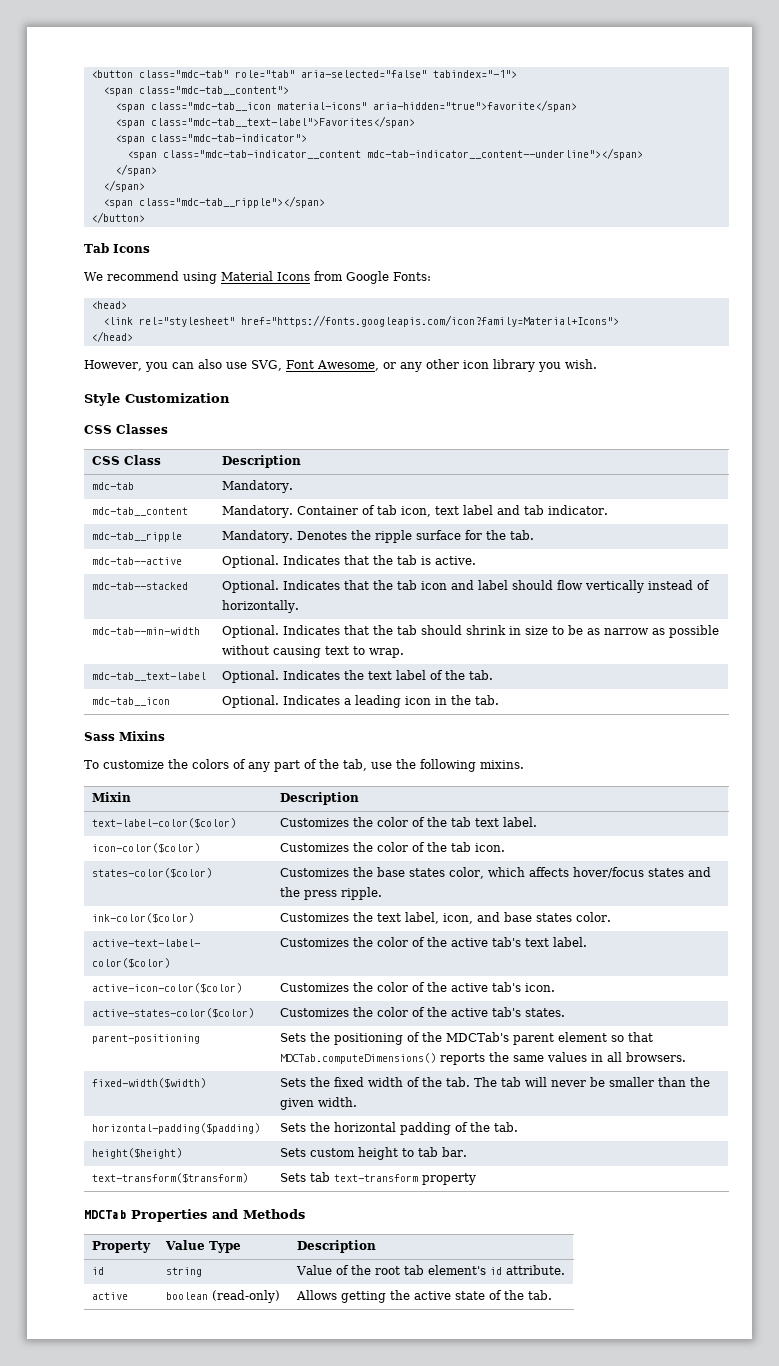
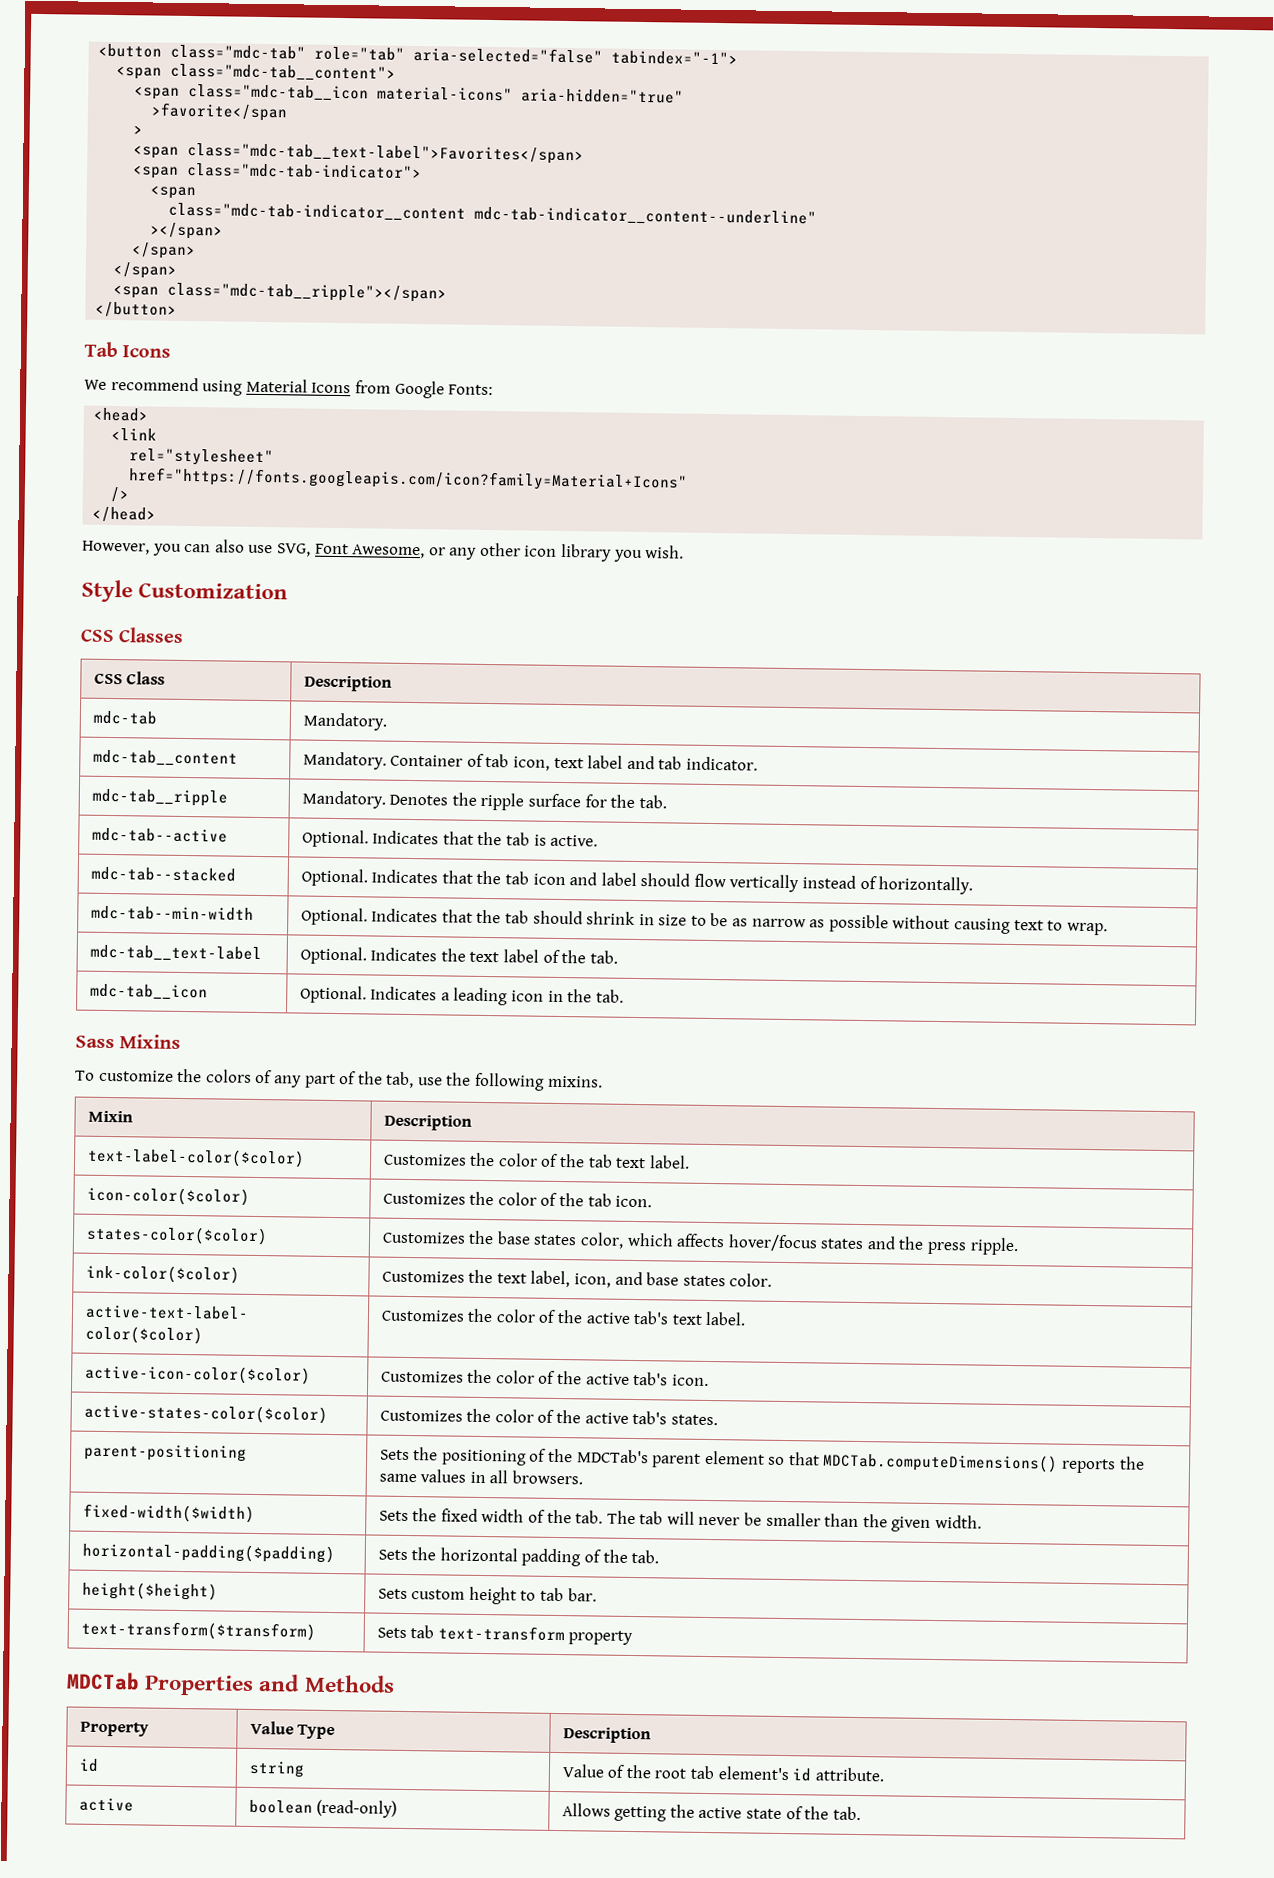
- <span class="mdc-tab__icon material-icons" aria-hidden="true">favorite</span>
+ <span class="mdc-tab__icon material-icons" aria-hidden="true"
+ >favorite</span
+ >
  <span class="mdc-tab-indicator">
- <span class="mdc-tab-indicator__content mdc-tab-indicator__content--underline"></span>
+ <span
+ class="mdc-tab-indicator__content mdc-tab-indicator__content--underline"
+ ></span>
- <link rel="stylesheet" href="https://fonts.googleapis.com/icon?family=Material+Icons">
+ <link
+ rel="stylesheet"
+ href="https://fonts.googleapis.com/icon?family=Material+Icons"
+ />

